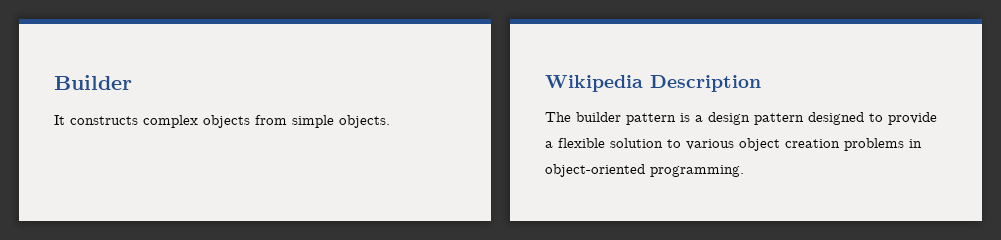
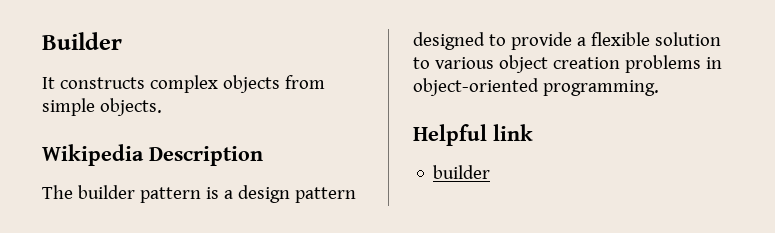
+ Helpful link
+ builder

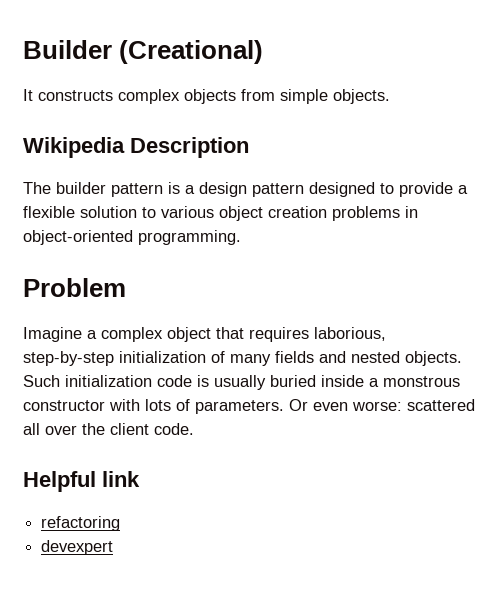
- Builder
+ Builder (Creational)
+ Problem
+ Imagine a complex object that requires laborious, step-by-step initialization of many fields and nested objects. Such initialization code is usually buried inside a monstrous constructor with lots of parameters. Or even worse: scattered all over the client code.
  Helpful link
- builder
+ refactoring
+ devexpert

